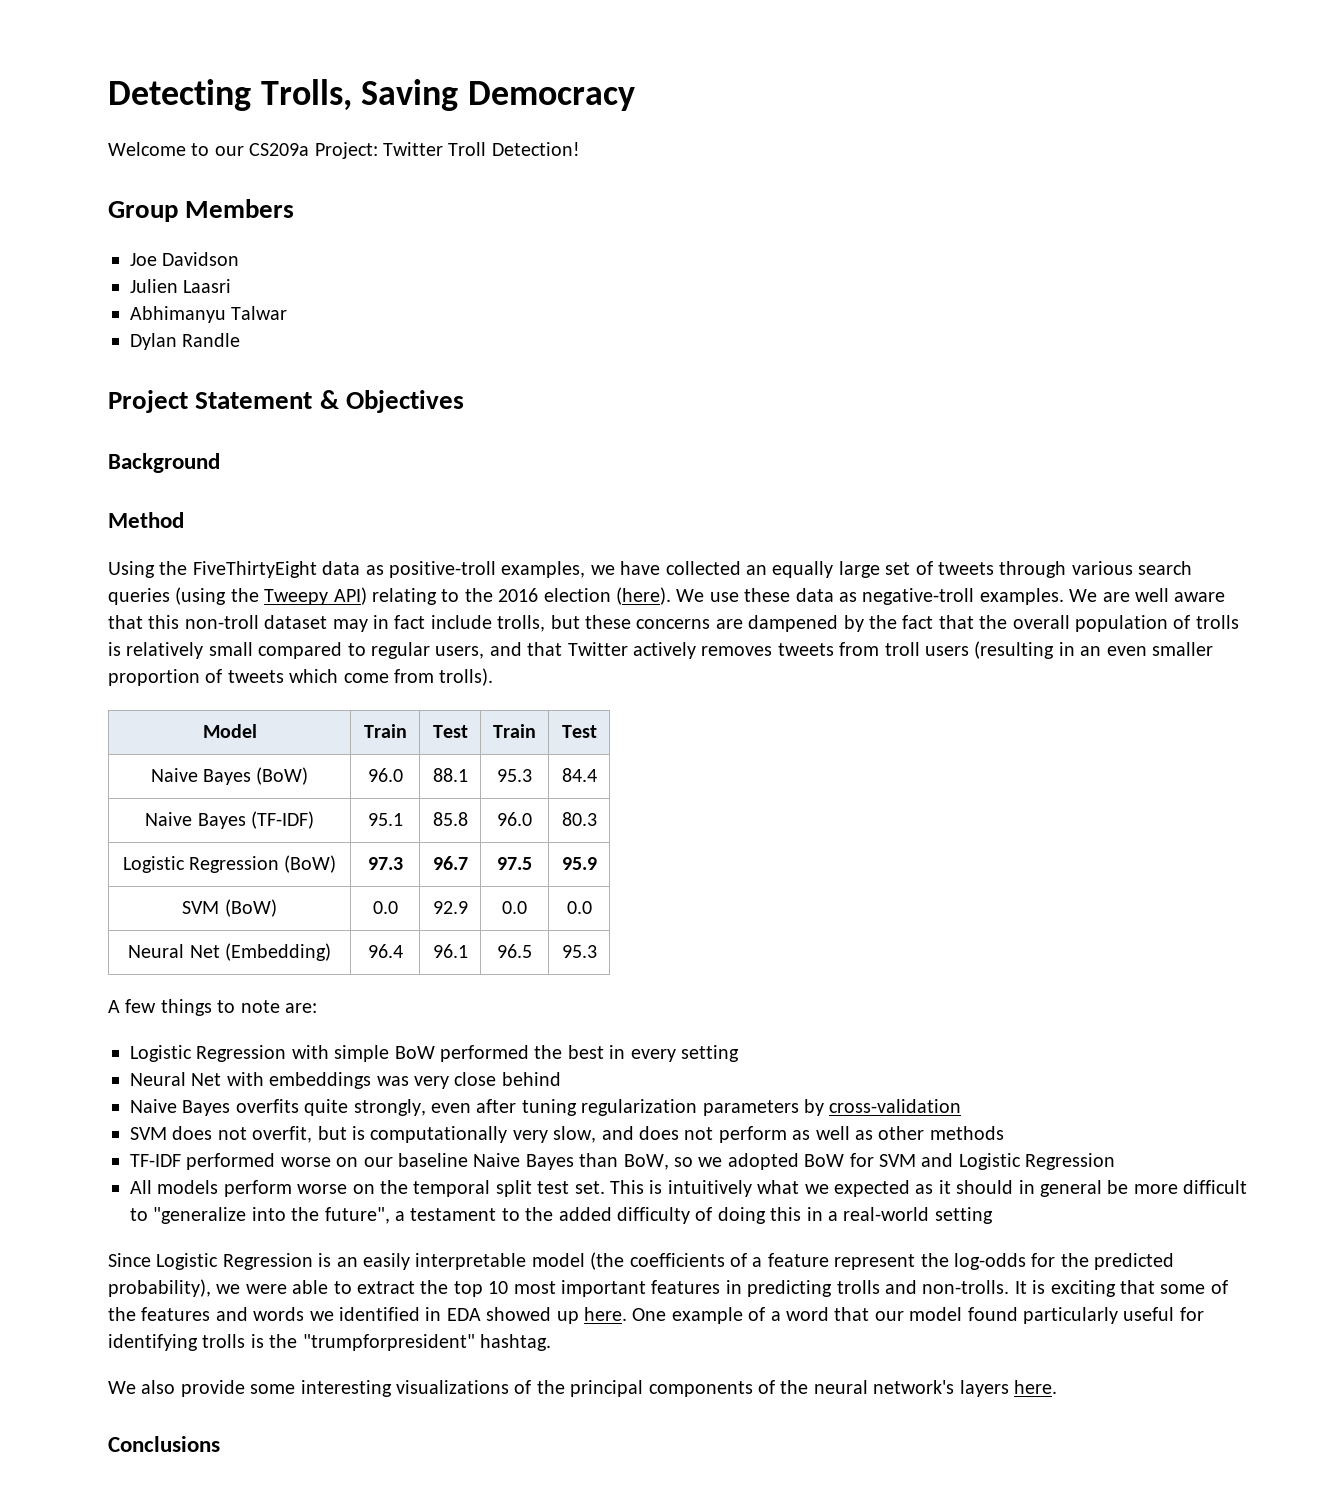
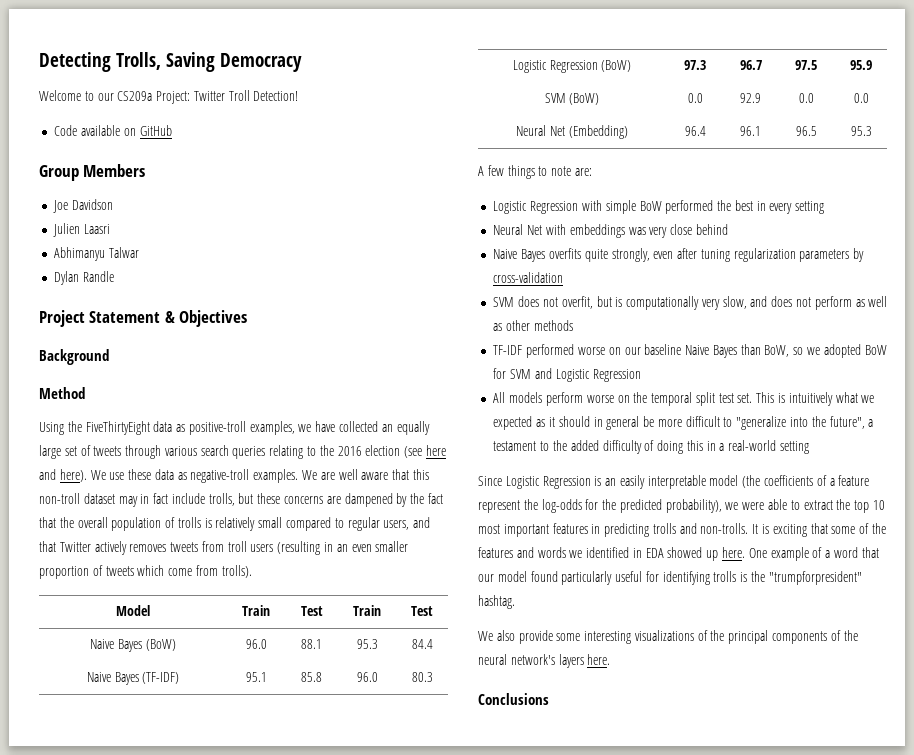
+ Code available on GitHub
- Using the FiveThirtyEight data as positive-troll examples, we have collected an equally large set of tweets through various search queries (using the Tweepy API) relating to the 2016 election (here).
+ Using the FiveThirtyEight data as positive-troll examples, we have collected an equally large set of tweets through various search queries relating to the 2016 election (see here and here).

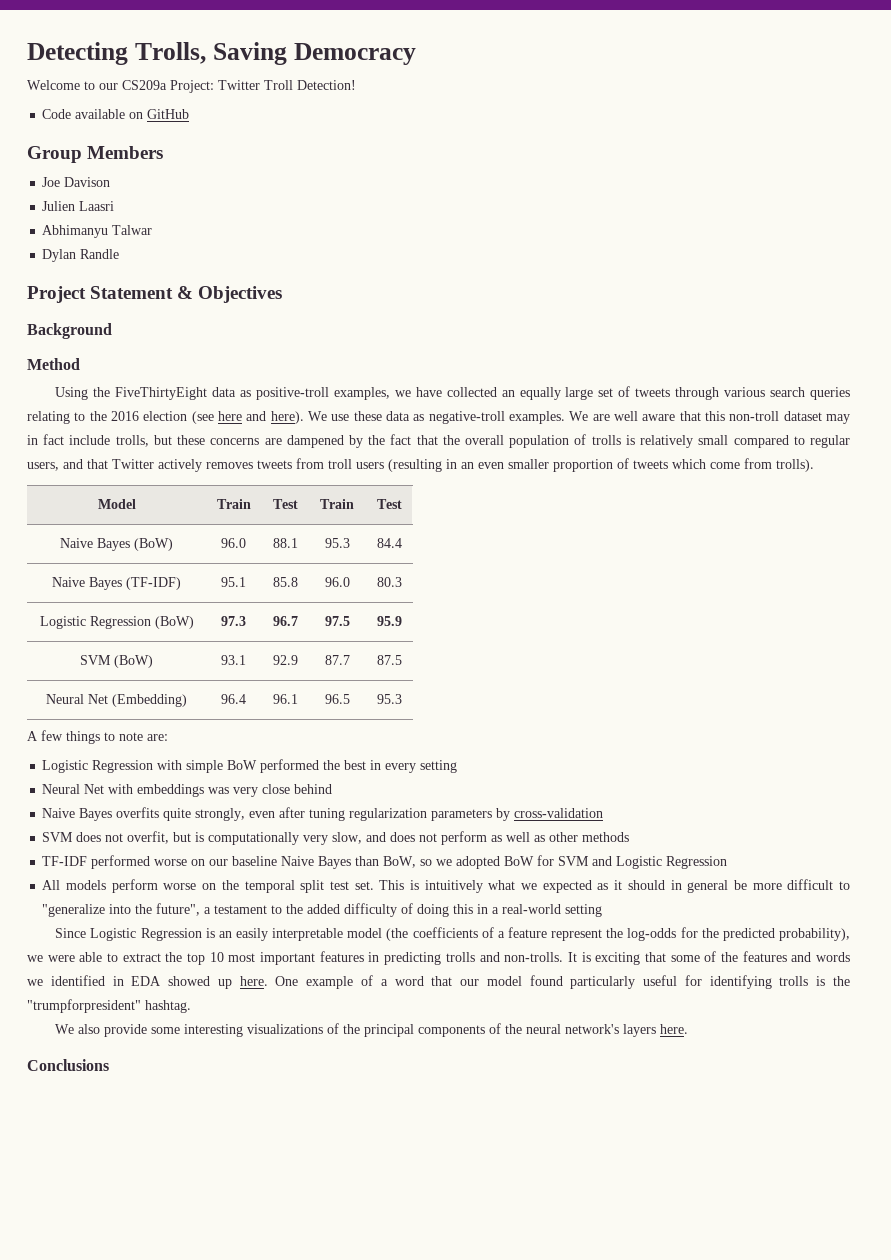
- Joe Davidson
+ Joe Davison
- SVM (BoW) | 0.0 | 92.9 | 0.0 | 0.0
+ SVM (BoW) | 93.1 | 92.9 | 87.7 | 87.5

